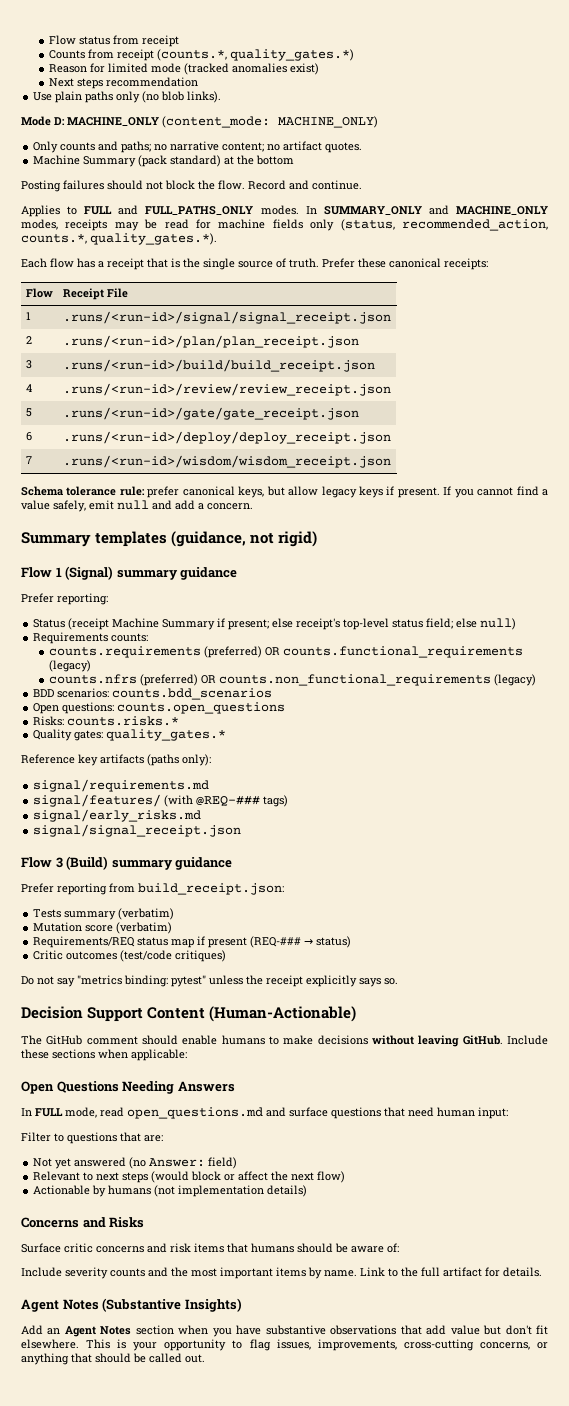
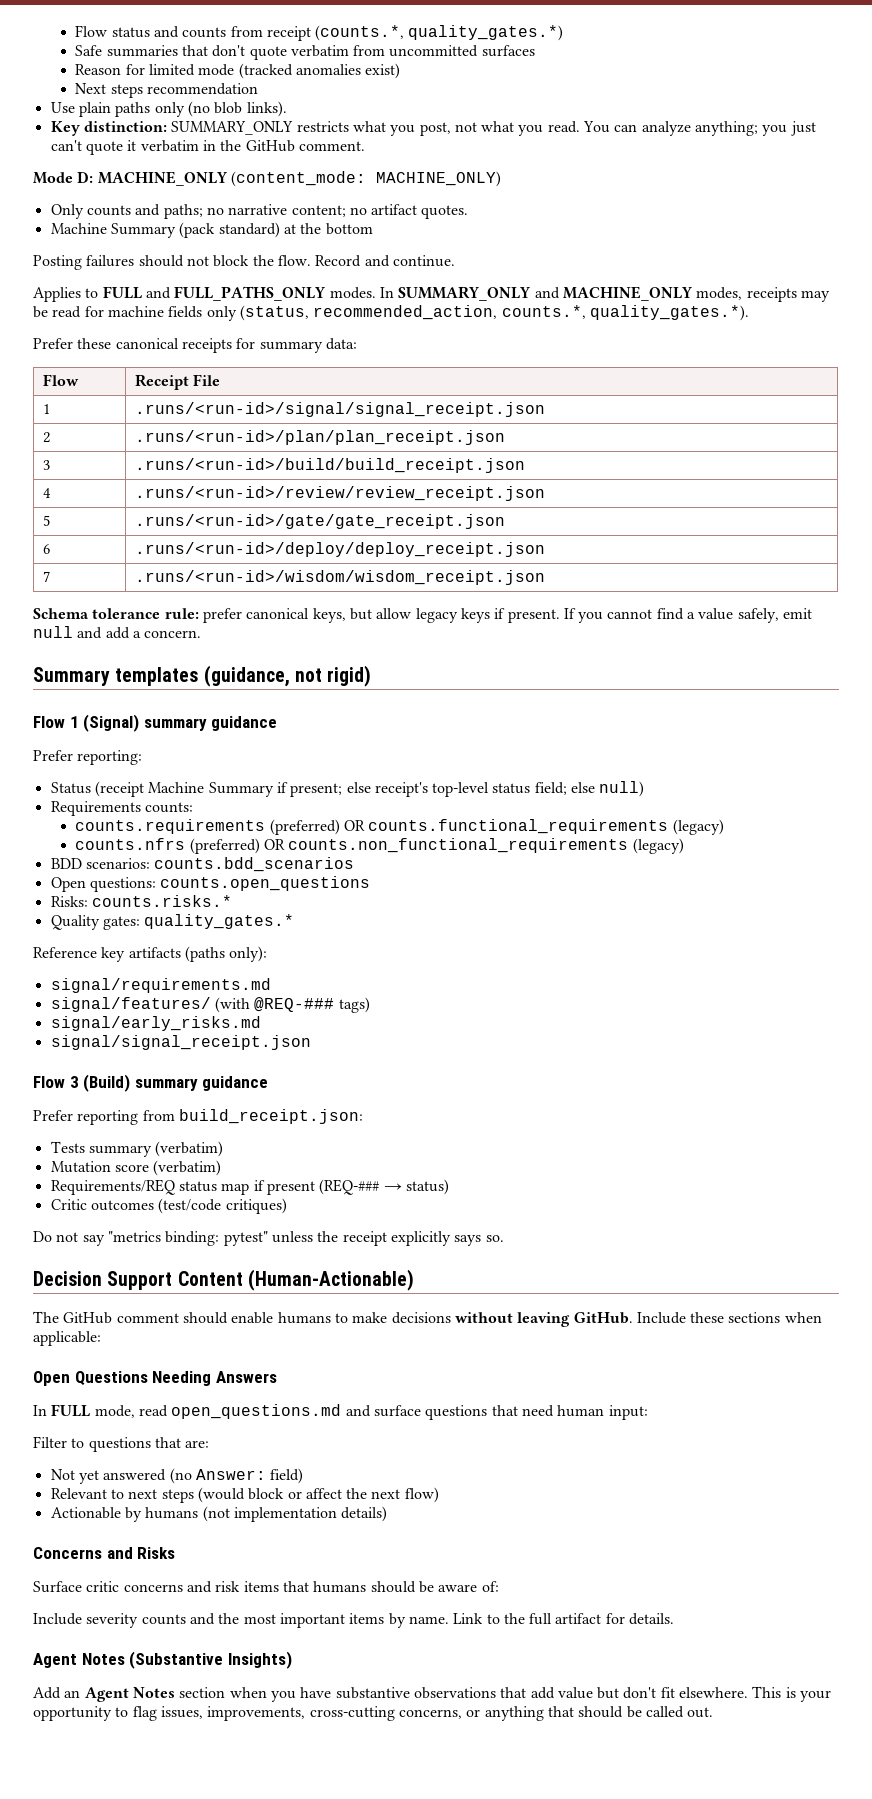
- Flow status from receipt
- Counts from receipt (counts.*, quality_gates.*)
+ Flow status and counts from receipt (counts.*, quality_gates.*)
+ Safe summaries that don't quote verbatim from uncommitted surfaces
+ Key distinction: SUMMARY_ONLY restricts what you post, not what you read. You can analyze anything; you just can't quote it verbatim in the GitHub comment.
- Each flow has a receipt that is the single source of truth. Prefer these canonical receipts:
+ Prefer these canonical receipts for summary data:

